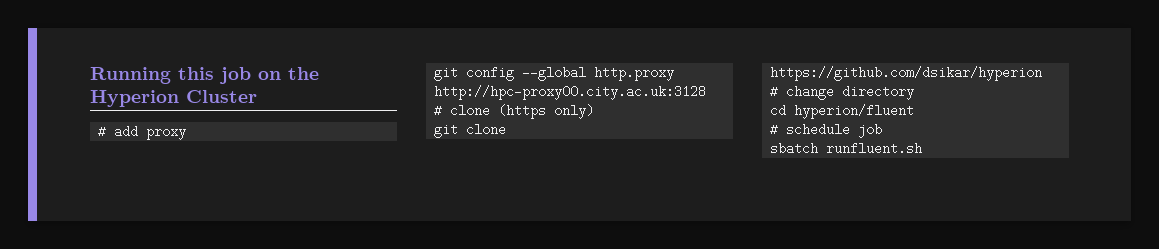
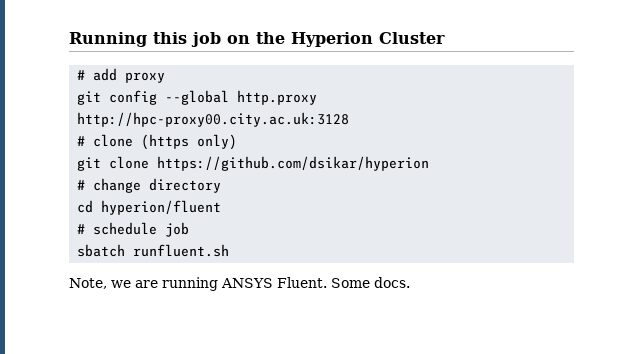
+ Note, we are running ANSYS Fluent. Some docs.

